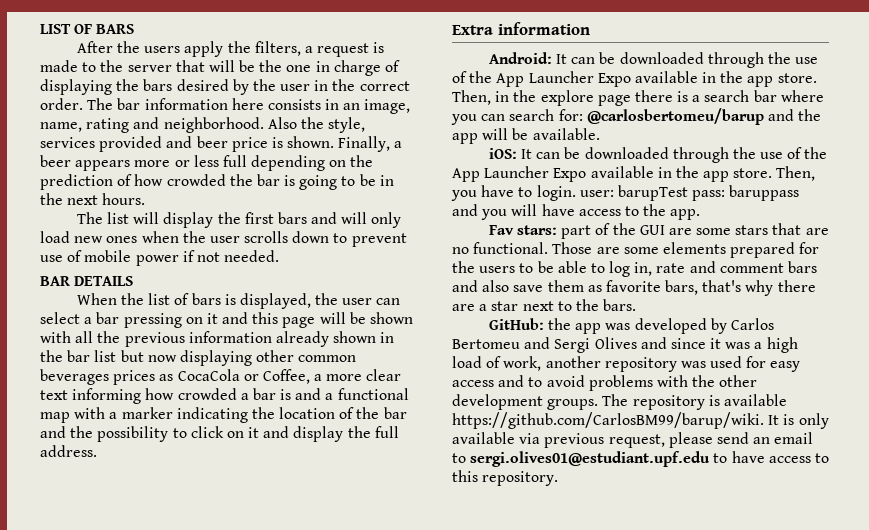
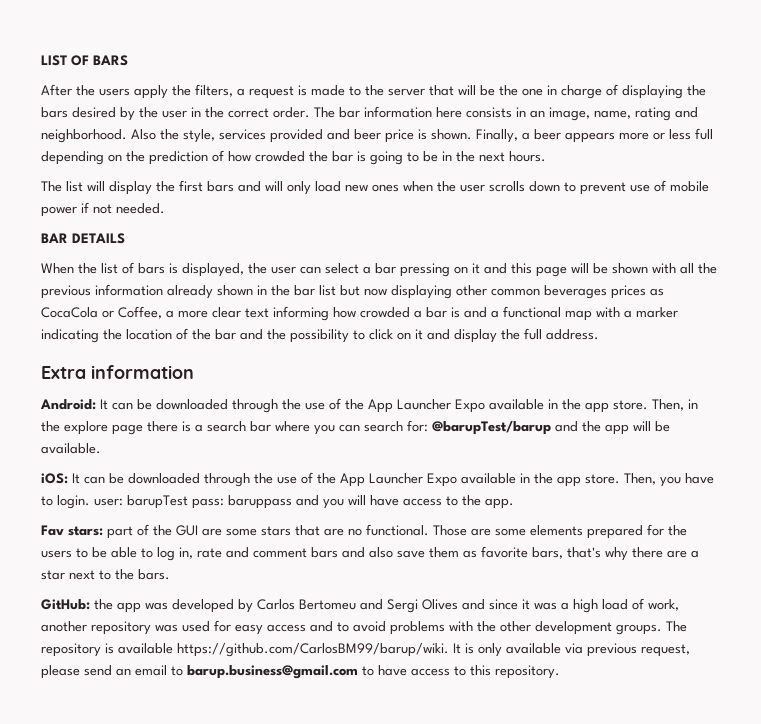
- Then, in the explore page there is a search bar where you can search for: @carlosbertomeu/barup and the app will be available.
+ Then, in the explore page there is a search bar where you can search for: @barupTest/barup and the app will be available.
- The repository is available https://github.com/CarlosBM99/barup/wiki. It is only available via previous request, please send an email to sergi.olives01@estudiant.upf.edu to have access to this repository.
+ The repository is available https://github.com/CarlosBM99/barup/wiki. It is only available via previous request, please send an email to barup.business@gmail.com to have access to this repository.

